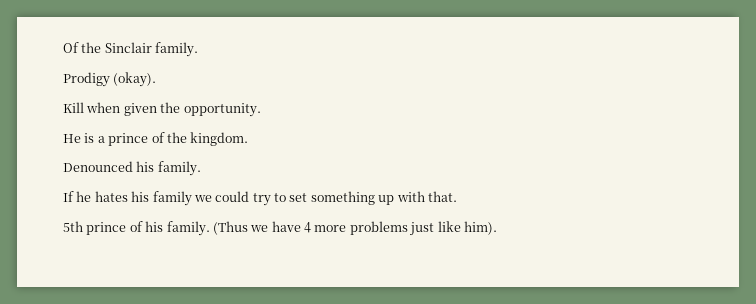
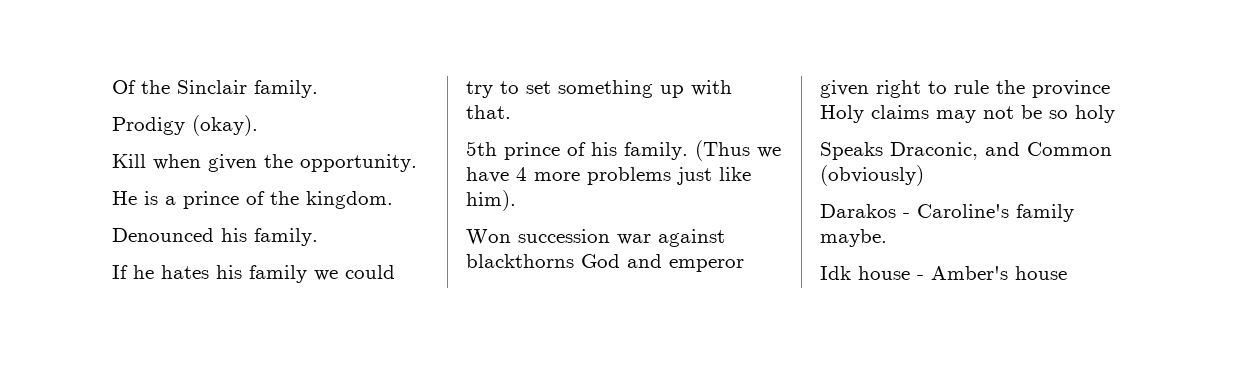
+ Won succession war against blackthorns God and emperor given right to rule the province Holy claims may not be so holy
+ Speaks Draconic, and Common (obviously)
+ Darakos - Caroline's family maybe.
+ Idk house - Amber's house

